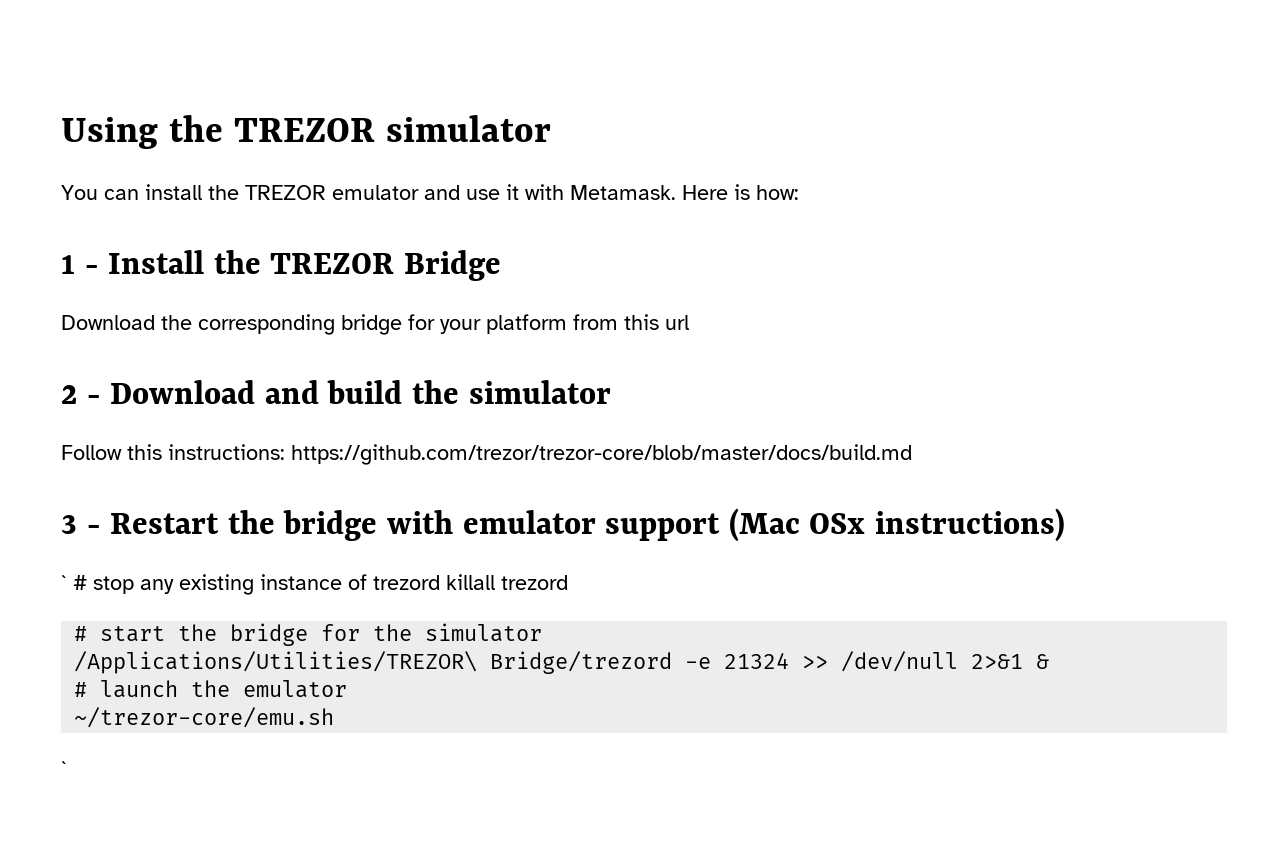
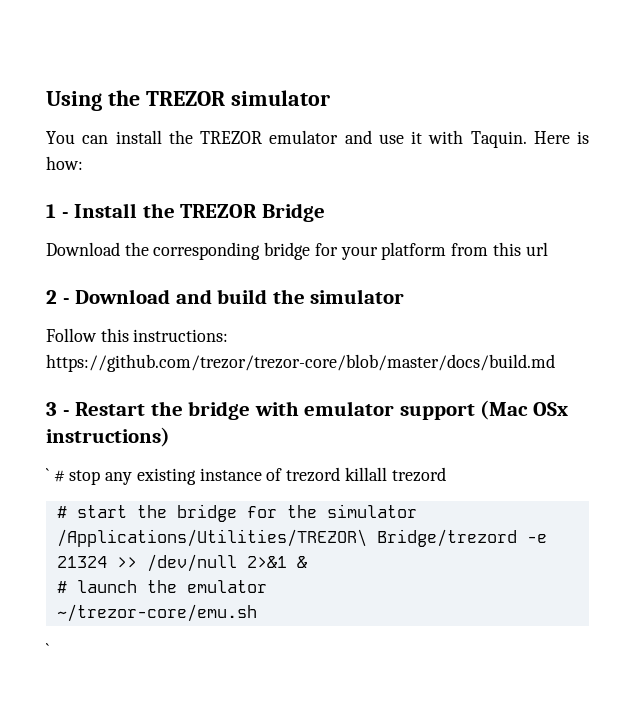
- You can install the TREZOR emulator and use it with Metamask.
+ You can install the TREZOR emulator and use it with Taquin.

